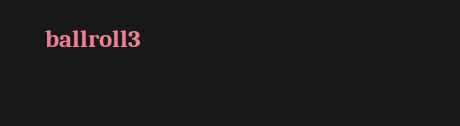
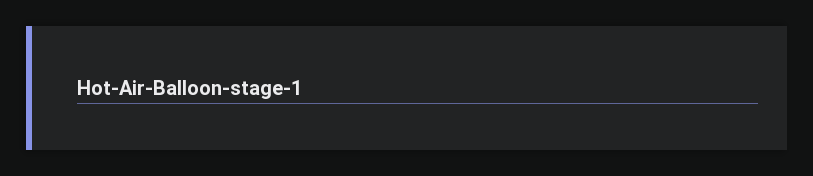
- ballroll3
+ Hot-Air-Balloon-stage-1

